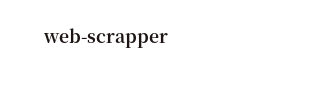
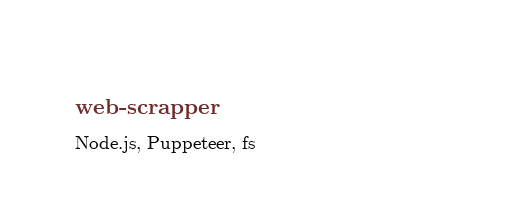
+ Node.js, Puppeteer, fs

